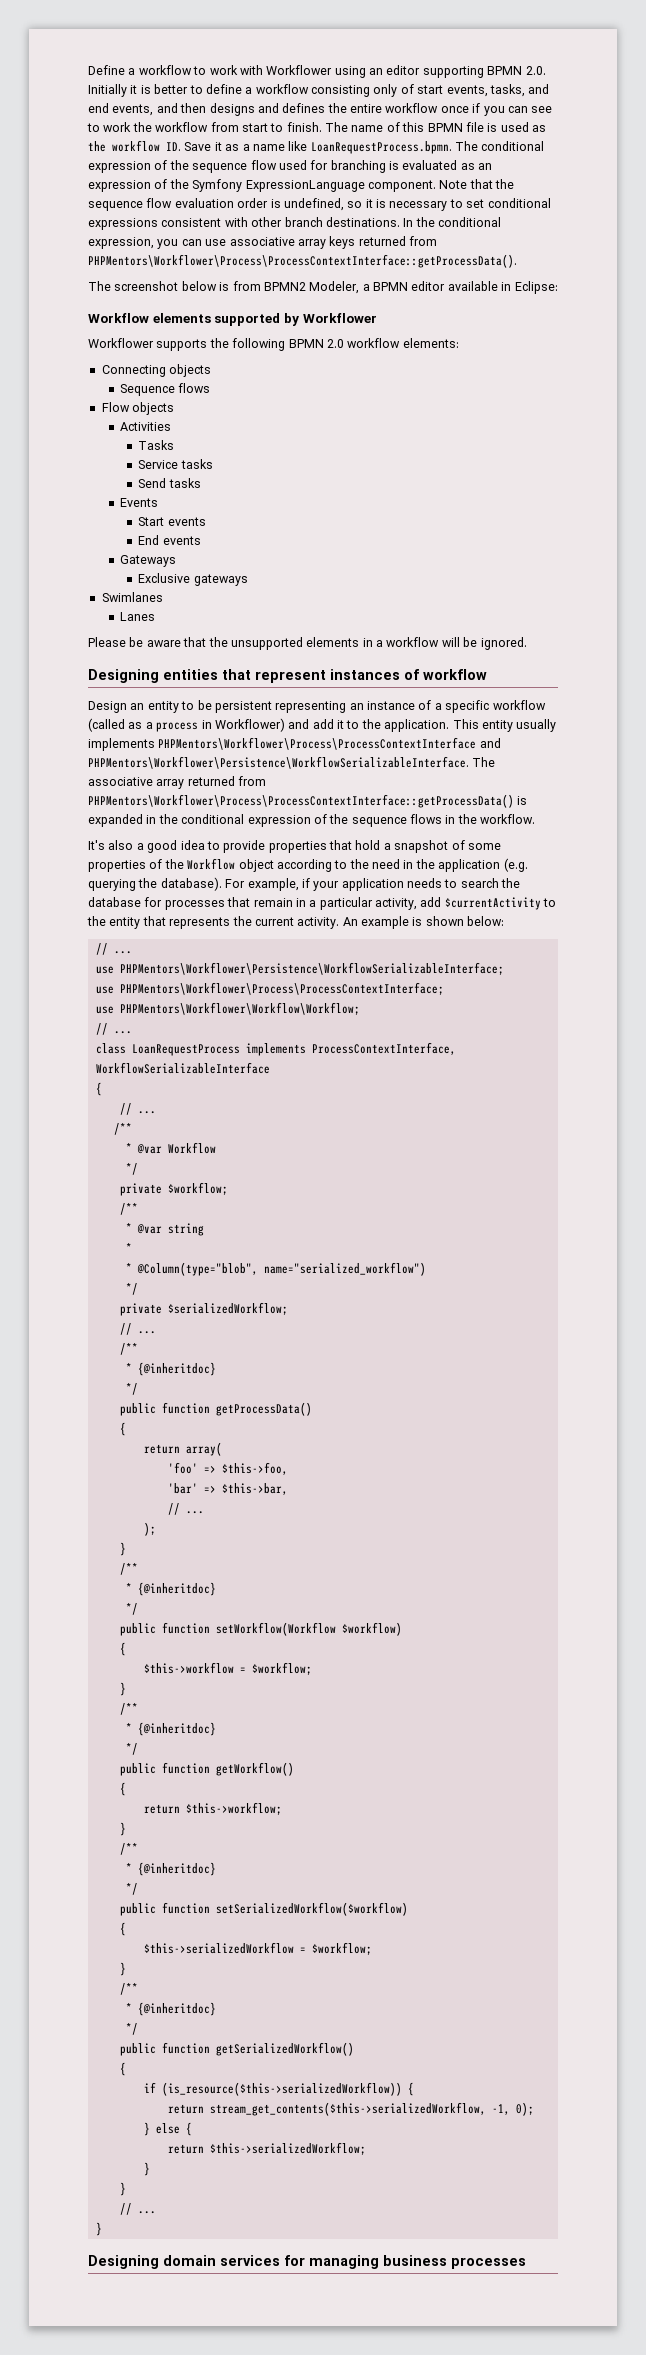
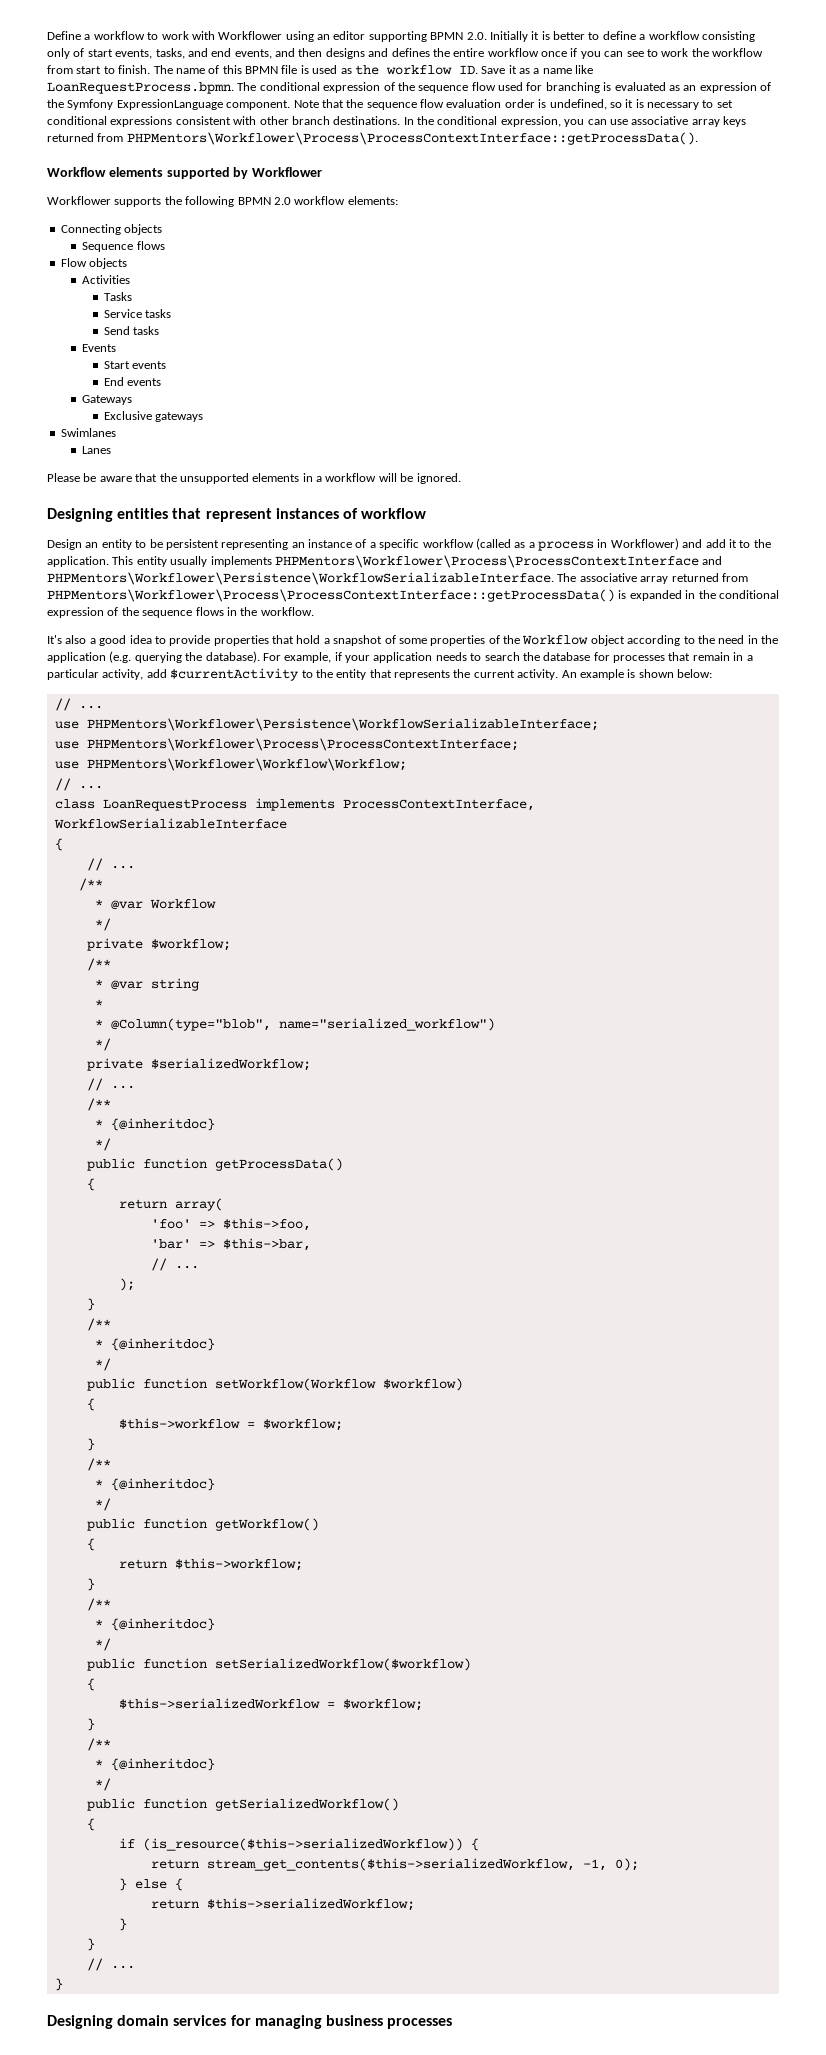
- The screenshot below is from BPMN2 Modeler, a BPMN editor available in Eclipse:

